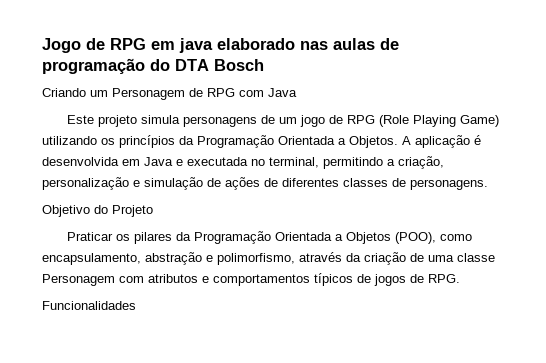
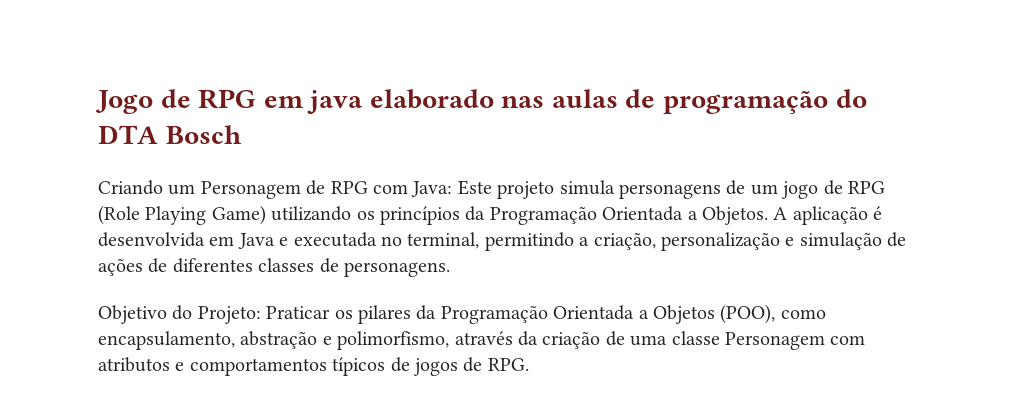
- Criando um Personagem de RPG com Java
- Este projeto simula personagens de um jogo de RPG (Role Playing Game) utilizando os princípios da Programação Orientada a Objetos.
+ Criando um Personagem de RPG com Java: Este projeto simula personagens de um jogo de RPG (Role Playing Game) utilizando os princípios da Programação Orientada a Objetos.
- Objetivo do Projeto
- Praticar os pilares da Programação Orientada a Objetos (POO), como encapsulamento, abstração e polimorfismo, através da criação de uma classe Personagem com atributos e comportamentos típicos de jogos de RPG.
+ Objetivo do Projeto: Praticar os pilares da Programação Orientada a Objetos (POO), como encapsulamento, abstração e polimorfismo, através da criação de uma classe Personagem com atributos e comportamentos típicos de jogos de RPG.
- Funcionalidades

